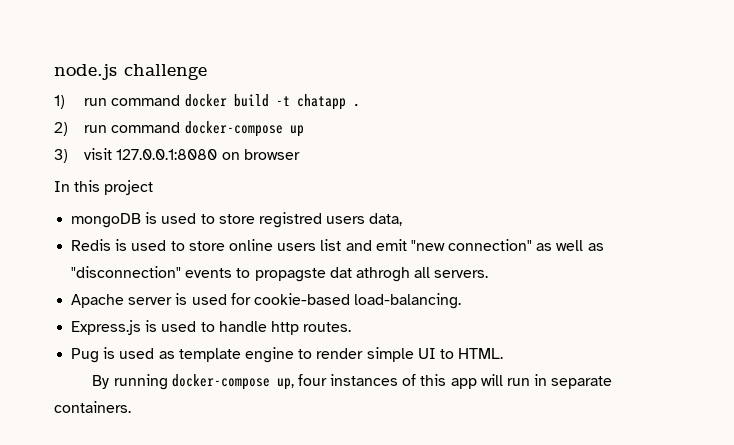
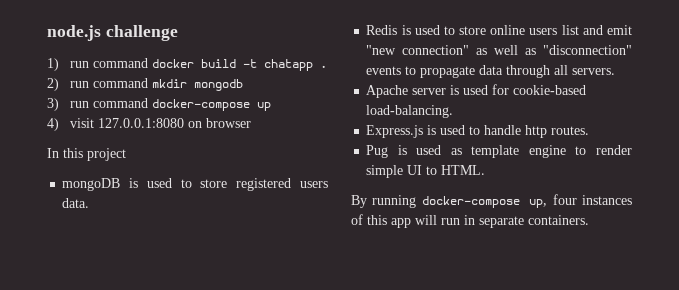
- 2) run command docker-compose up
+ 2) run command mkdir mongodb
+ 3) run command docker-compose up
- 3) visit 127.0.0.1:8080 on browser
+ 4) visit 127.0.0.1:8080 on browser
- mongoDB is used to store registred users data,
+ mongoDB is used to store registered users data.
- Redis is used to store online users list and emit "new connection" as well as "disconnection" events to propagste dat athrogh all servers.
+ Redis is used to store online users list and emit "new connection" as well as "disconnection" events to propagate data through all servers.

